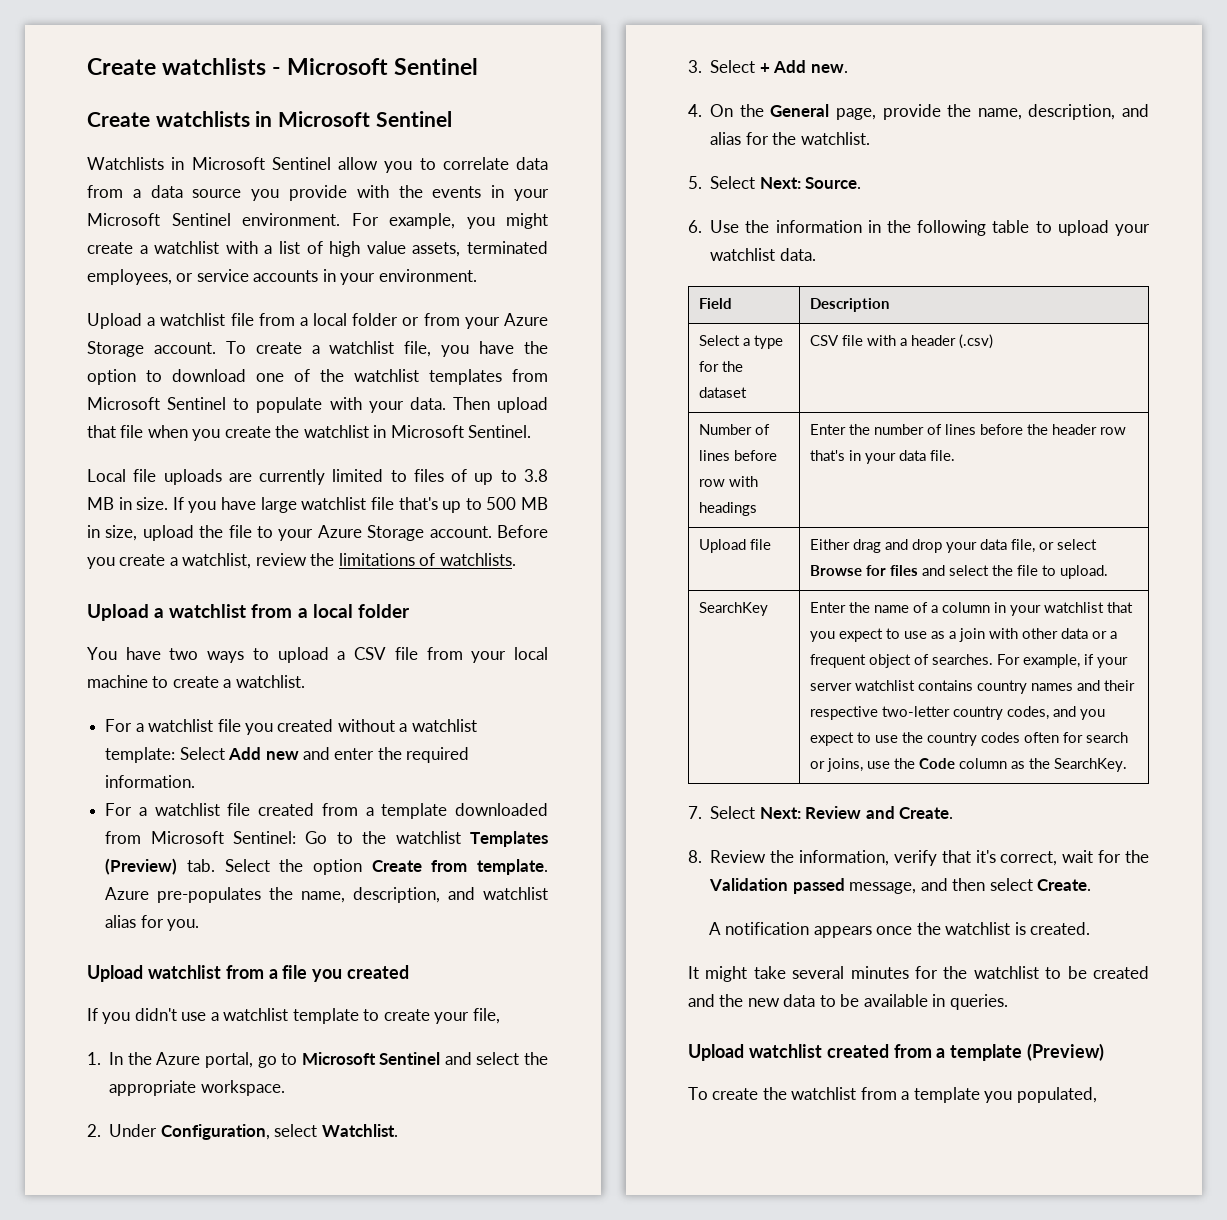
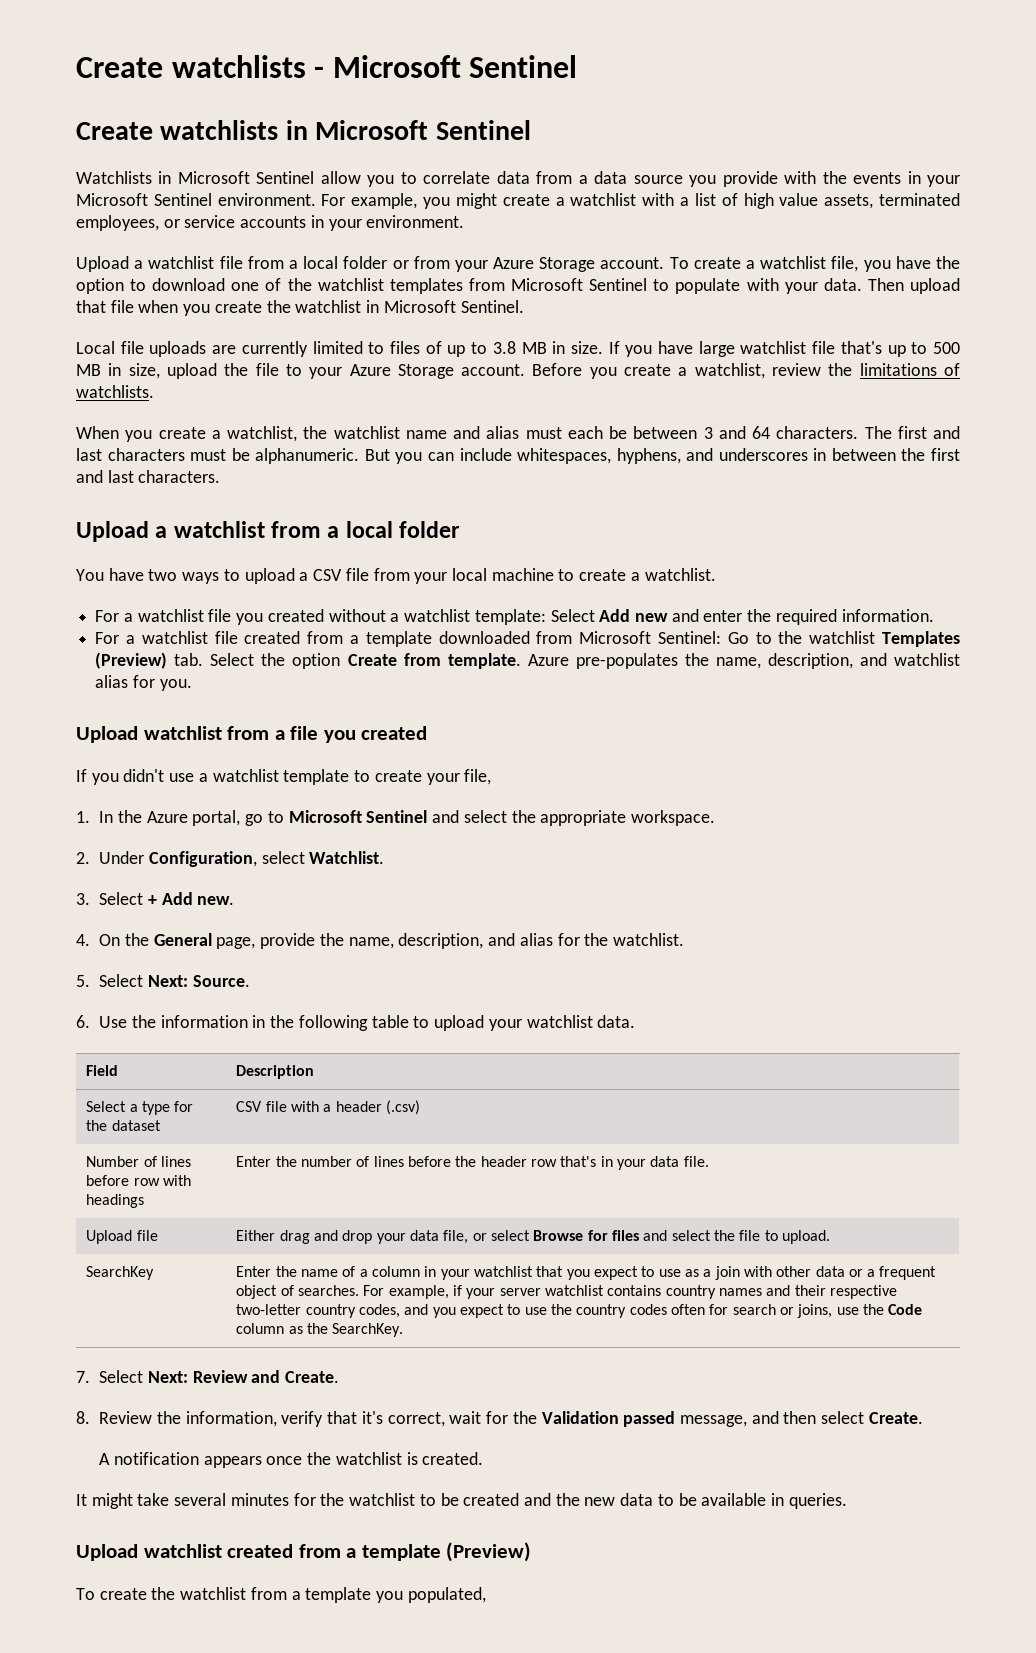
+ When you create a watchlist, the watchlist name and alias must each be between 3 and 64 characters. The first and last characters must be alphanumeric. But you can include whitespaces, hyphens, and underscores in between the first and last characters.

